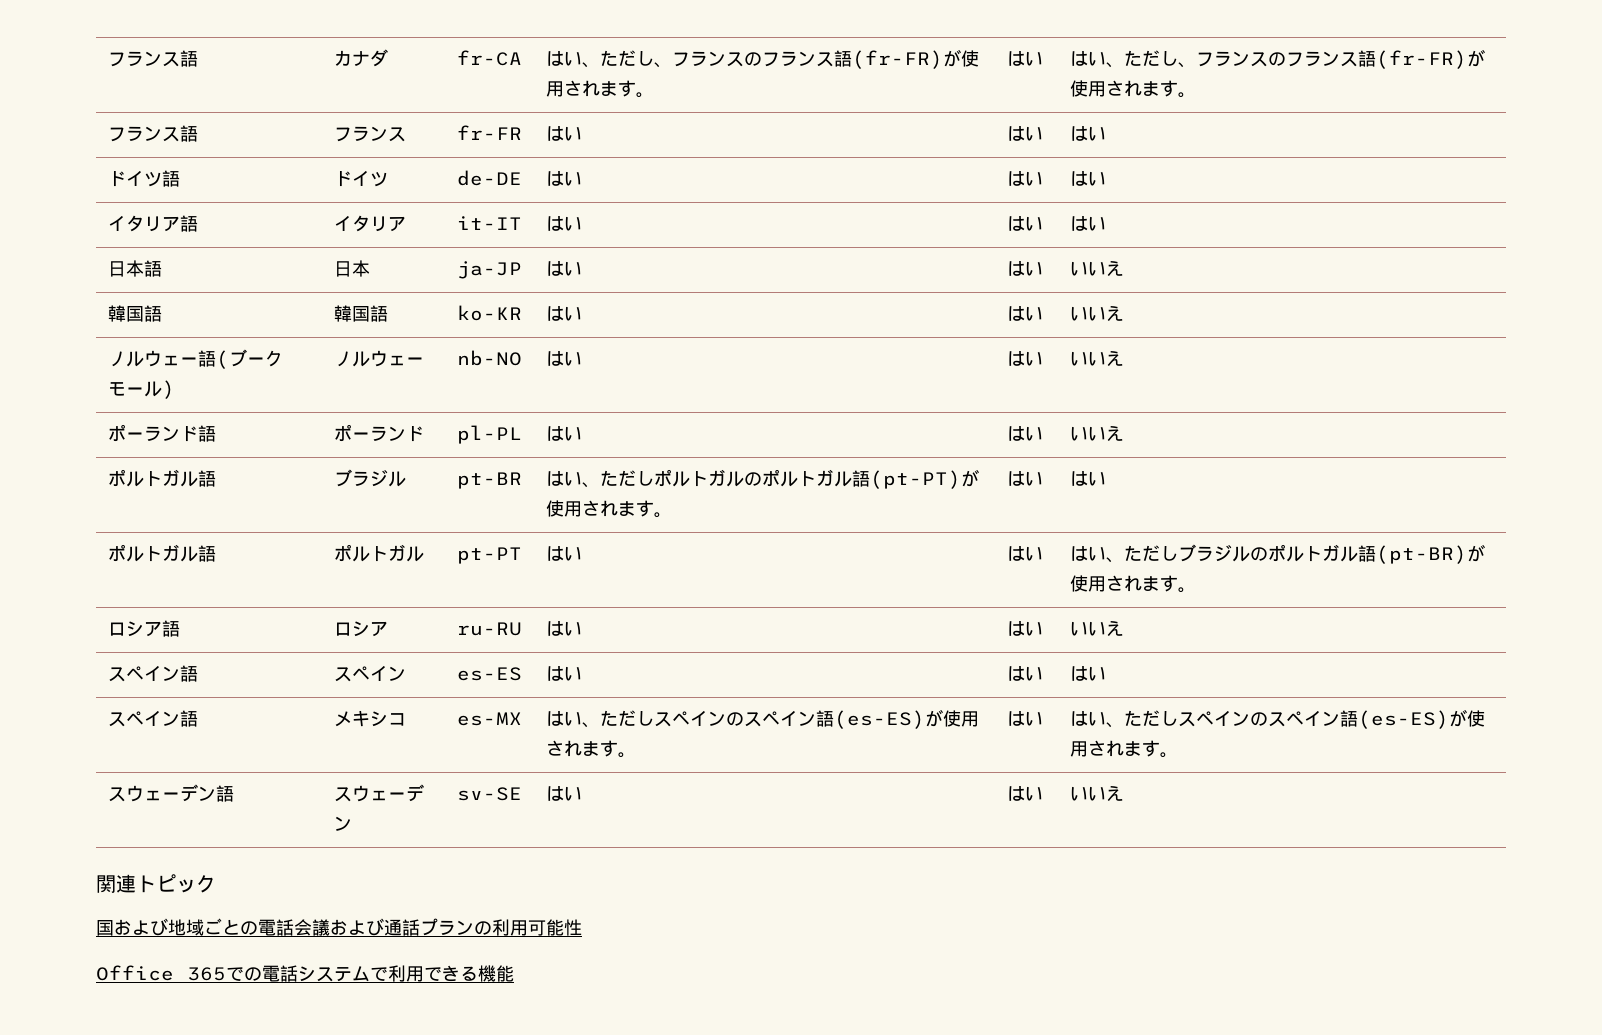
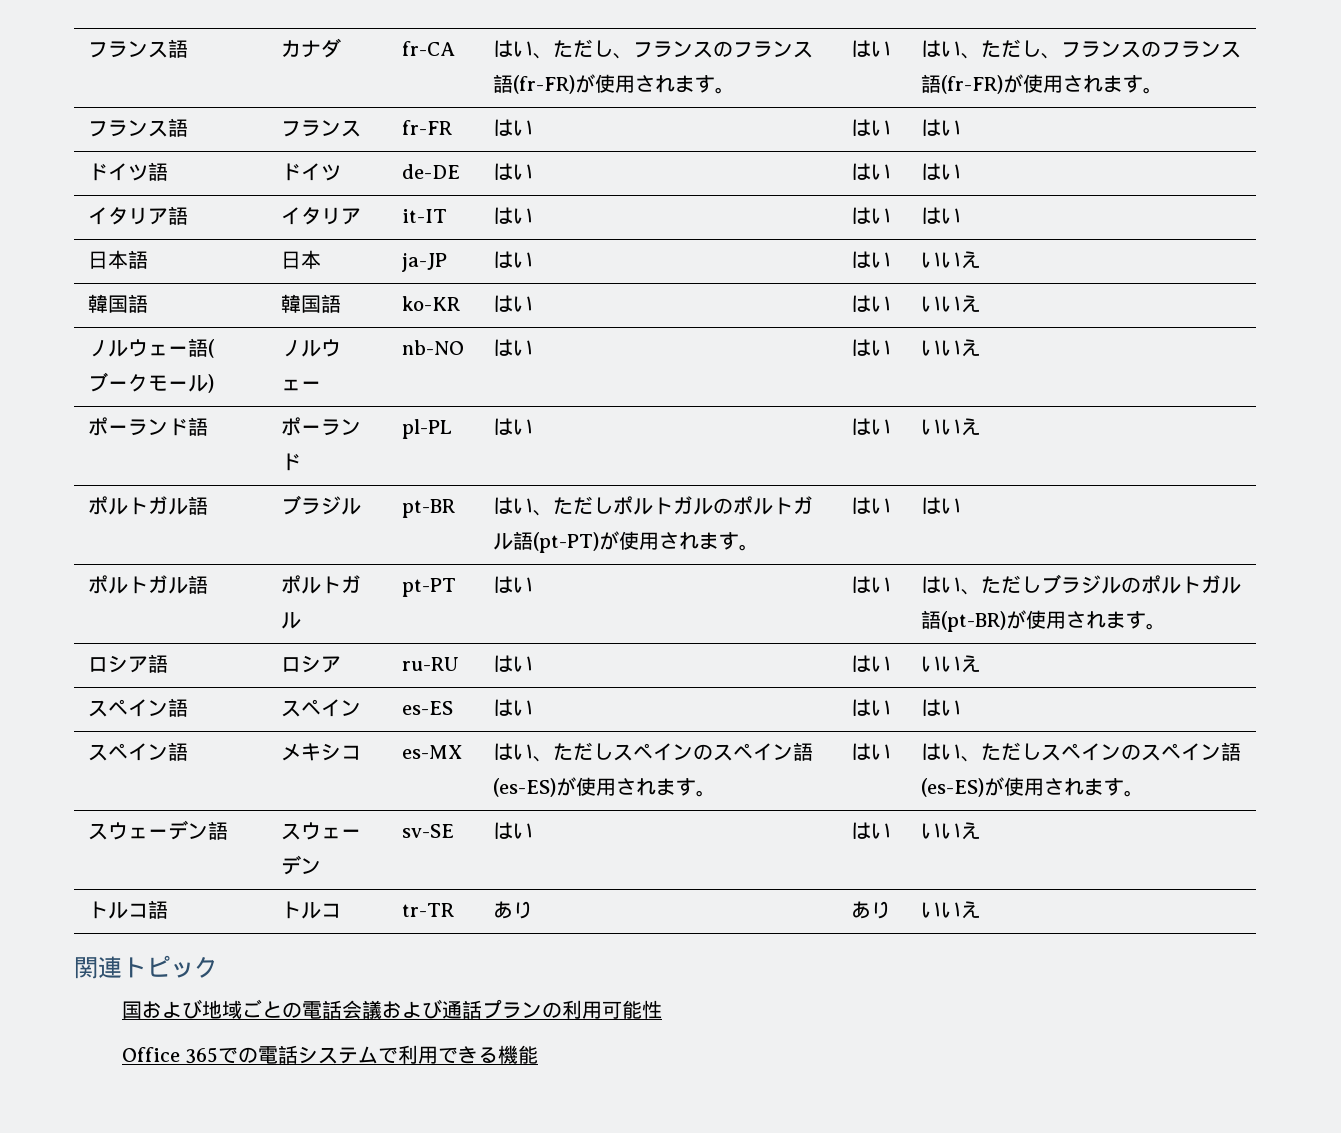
+ トルコ語 | トルコ | tr-TR | あり | あり | いいえ

